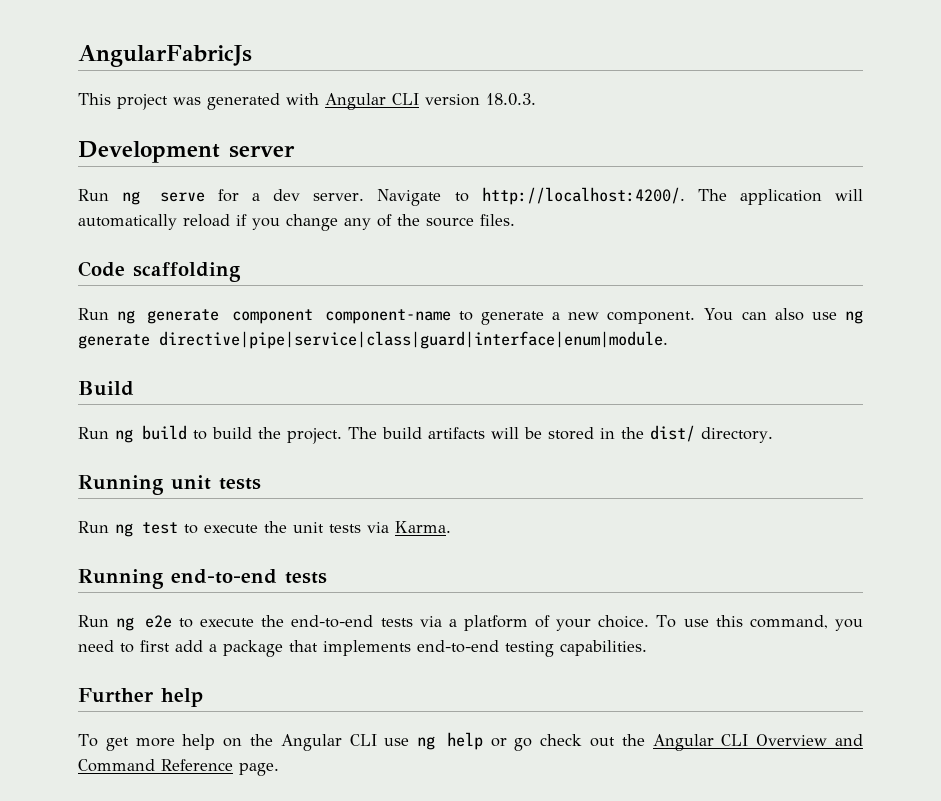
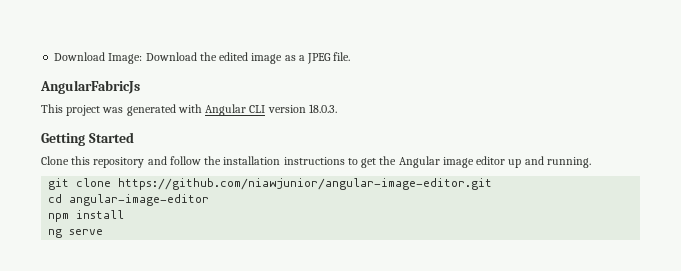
+ Download Image: Download the edited image as a JPEG file.
- Development server
- Run ng serve for a dev server. Navigate to http://localhost:4200/. The application will automatically reload if you change any of the source files.
- Code scaffolding
- Run ng generate component component-name to generate a new component. You can also use ng generate directive|pipe|service|class|guard|interface|enum|module.
- Build
- Run ng build to build the project. The build artifacts will be stored in the dist/ directory.
- Running unit tests
- Run ng test to execute the unit tests via Karma.
- Running end-to-end tests
- Run ng e2e to execute the end-to-end tests via a platform of your choice. To use this command, you need to first add a package that implements end-to-end testing capabilities.
- Further help
- To get more help on the Angular CLI use ng help or go check out the Angular CLI Overview and Command Reference page.
+ Getting Started
+ Clone this repository and follow the installation instructions to get the Angular image editor up and running.
+ git clone https://github.com/niawjunior/angular-image-editor.git
+ cd angular-image-editor
+ npm install
+ ng serve

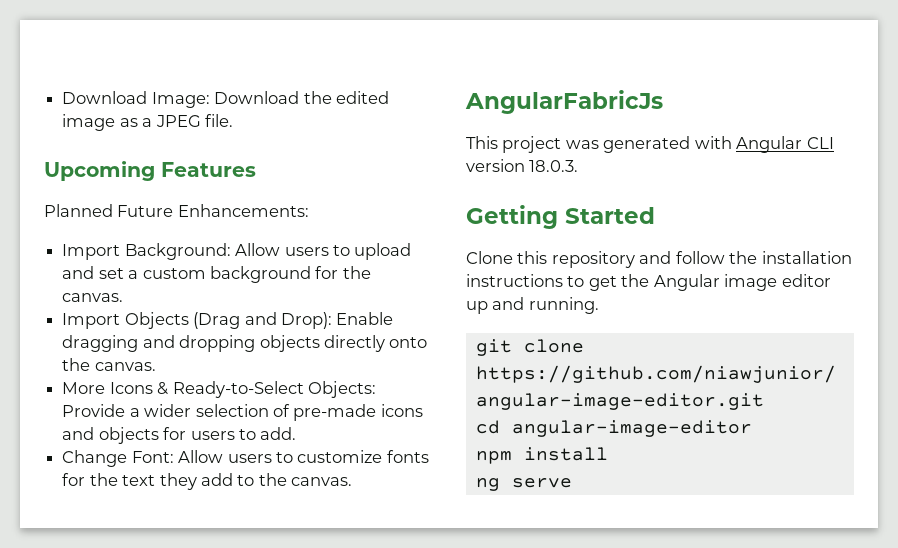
+ Upcoming Features
+ Planned Future Enhancements:
+ Import Background: Allow users to upload and set a custom background for the canvas.
+ Import Objects (Drag and Drop): Enable dragging and dropping objects directly onto the canvas.
+ More Icons & Ready-to-Select Objects: Provide a wider selection of pre-made icons and objects for users to add.
+ Change Font: Allow users to customize fonts for the text they add to the canvas.

